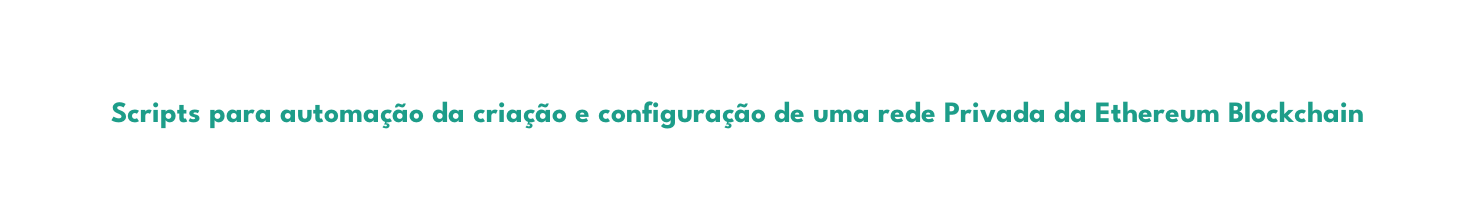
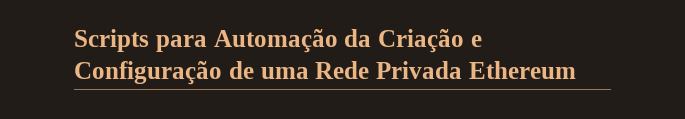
- Scripts para automação da criação e configuração de uma rede Privada da Ethereum Blockchain
+ Scripts para Automação da Criação e Configuração de uma Rede Privada Ethereum

